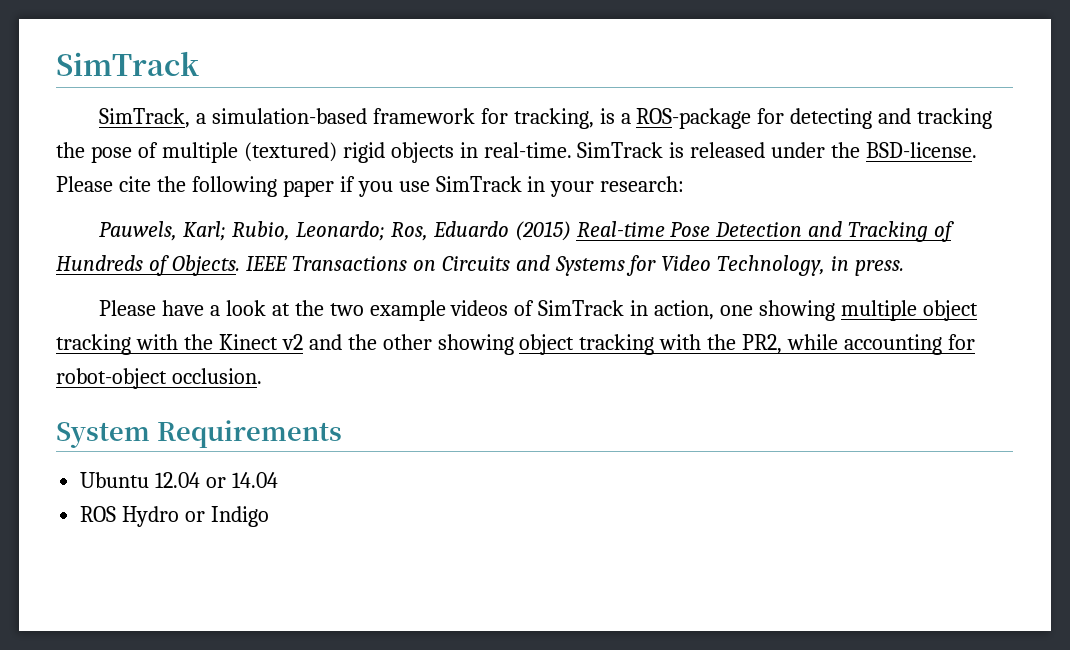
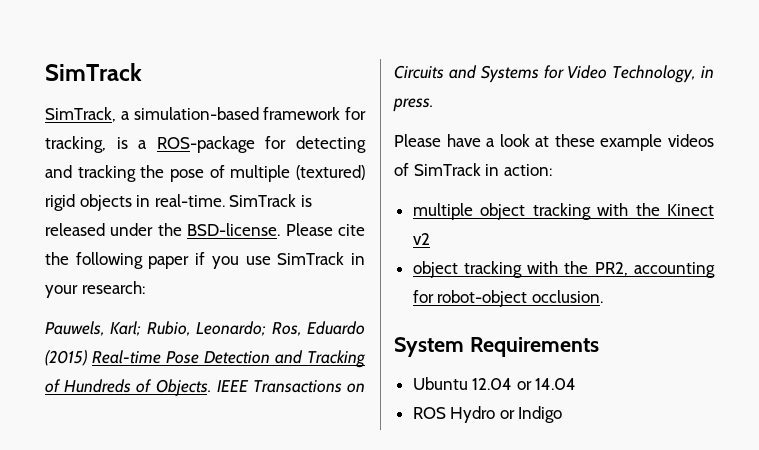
- Please have a look at the two example videos of SimTrack in action, one showing multiple object tracking with the Kinect v2 and the other showing object tracking with the PR2, while accounting for robot-object occlusion.
+ Please have a look at these example videos of SimTrack in action:
+ multiple object tracking with the Kinect v2
+ object tracking with the PR2, accounting for robot-object occlusion.

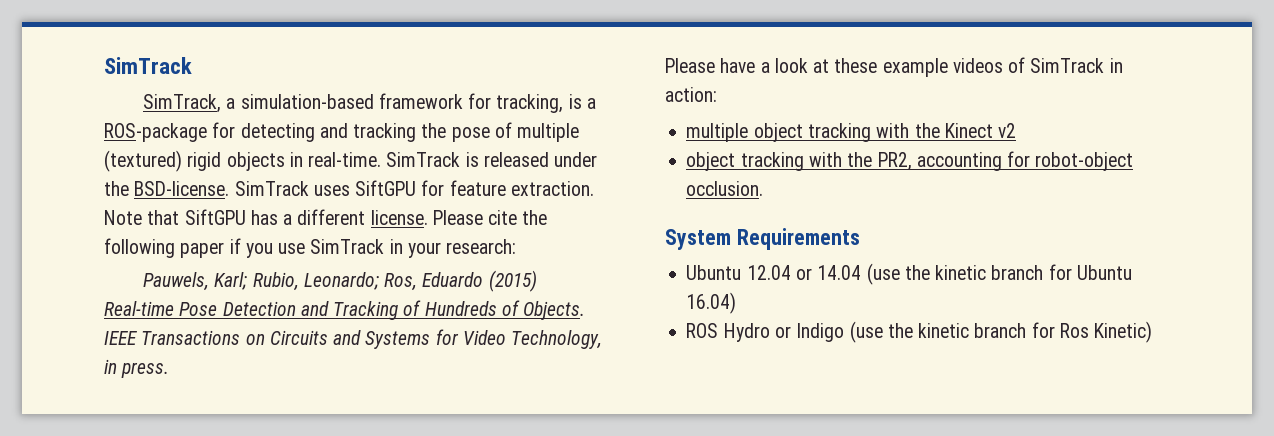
+ SimTrack uses SiftGPU for feature extraction. Note that SiftGPU has a different license.
- Ubuntu 12.04 or 14.04
- ROS Hydro or Indigo
+ Ubuntu 12.04 or 14.04 (use the kinetic branch for Ubuntu 16.04)
+ ROS Hydro or Indigo (use the kinetic branch for Ros Kinetic)

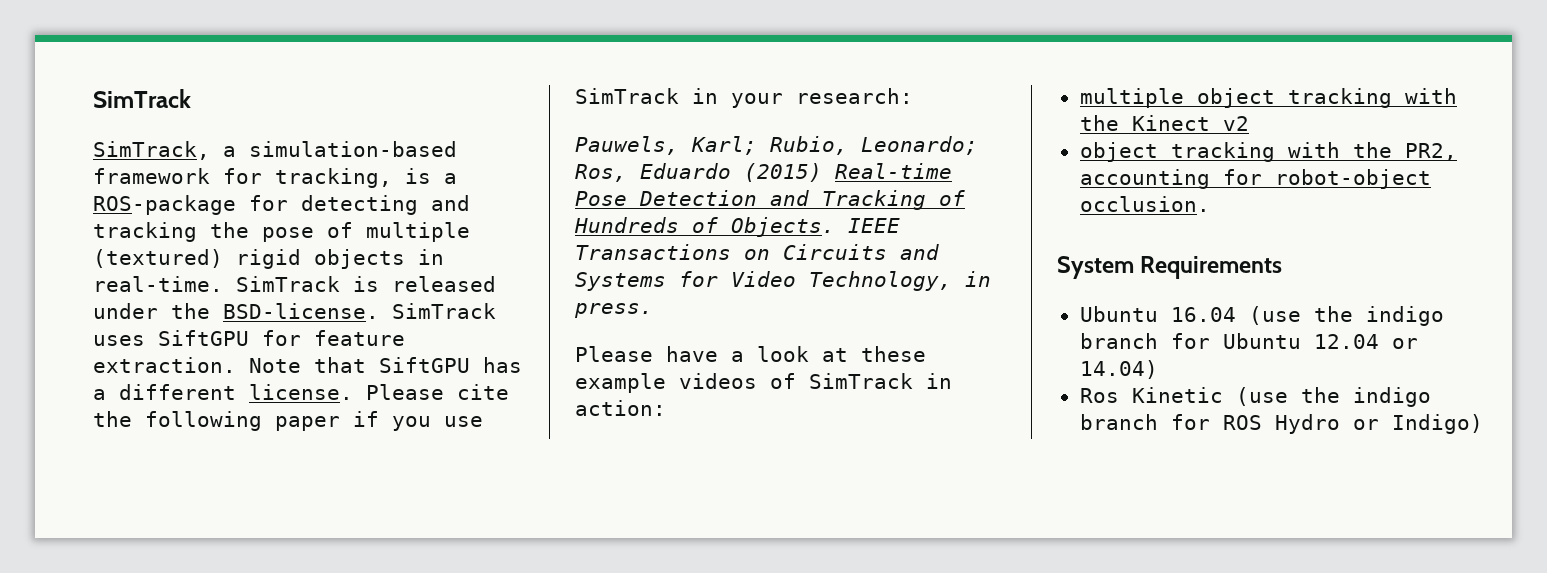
- Ubuntu 12.04 or 14.04 (use the kinetic branch for Ubuntu 16.04)
- ROS Hydro or Indigo (use the kinetic branch for Ros Kinetic)
+ Ubuntu 16.04 (use the indigo branch for Ubuntu 12.04 or 14.04)
+ Ros Kinetic (use the indigo branch for ROS Hydro or Indigo)

